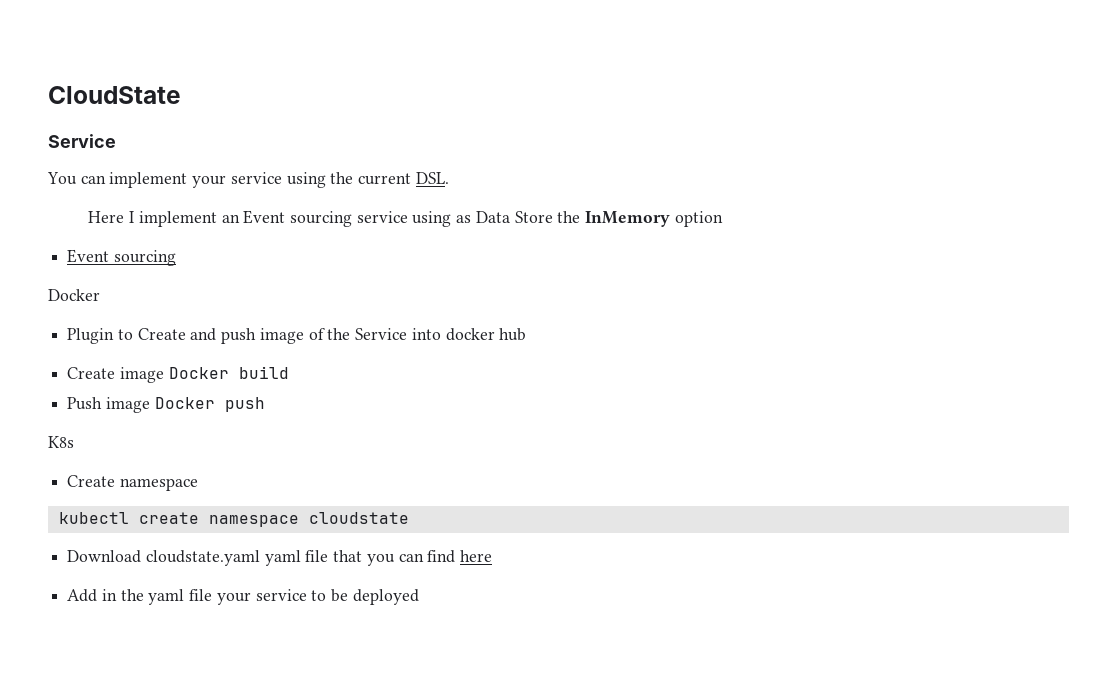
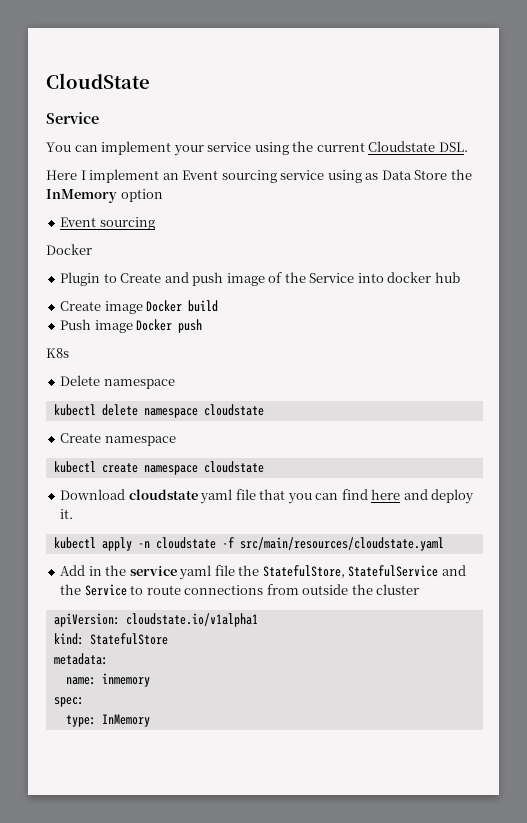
- You can implement your service using the current DSL.
+ You can implement your service using the current Cloudstate DSL.
+ Delete namespace
+ kubectl delete namespace cloudstate
- Download cloudstate.yaml yaml file that you can find here
+ Download cloudstate yaml file that you can find here and deploy it.
+ kubectl apply -n cloudstate -f src/main/resources/cloudstate.yaml
- Add in the yaml file your service to be deployed
+ Add in the service yaml file the StatefulStore, StatefulService and the Service to route connections from outside the cluster
+ apiVersion: cloudstate.io/v1alpha1
+ kind: StatefulStore
+ metadata:
+ name: inmemory
+ spec:
+ type: InMemory

